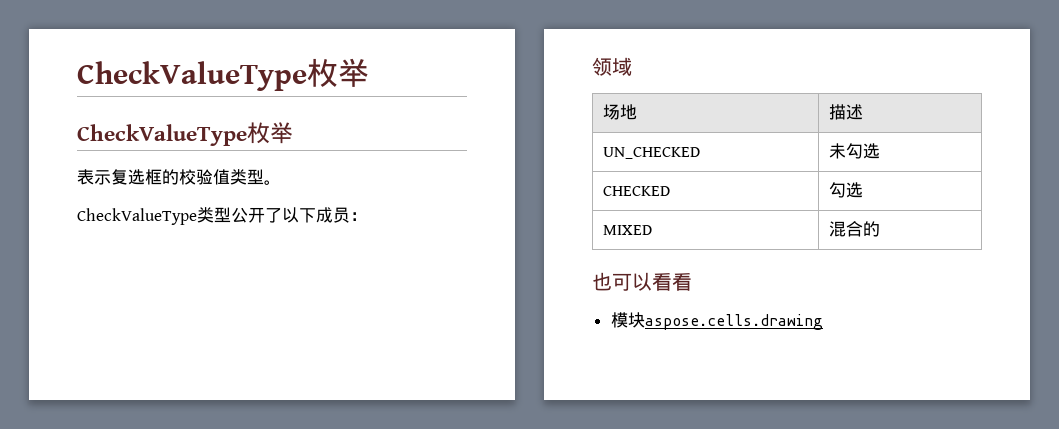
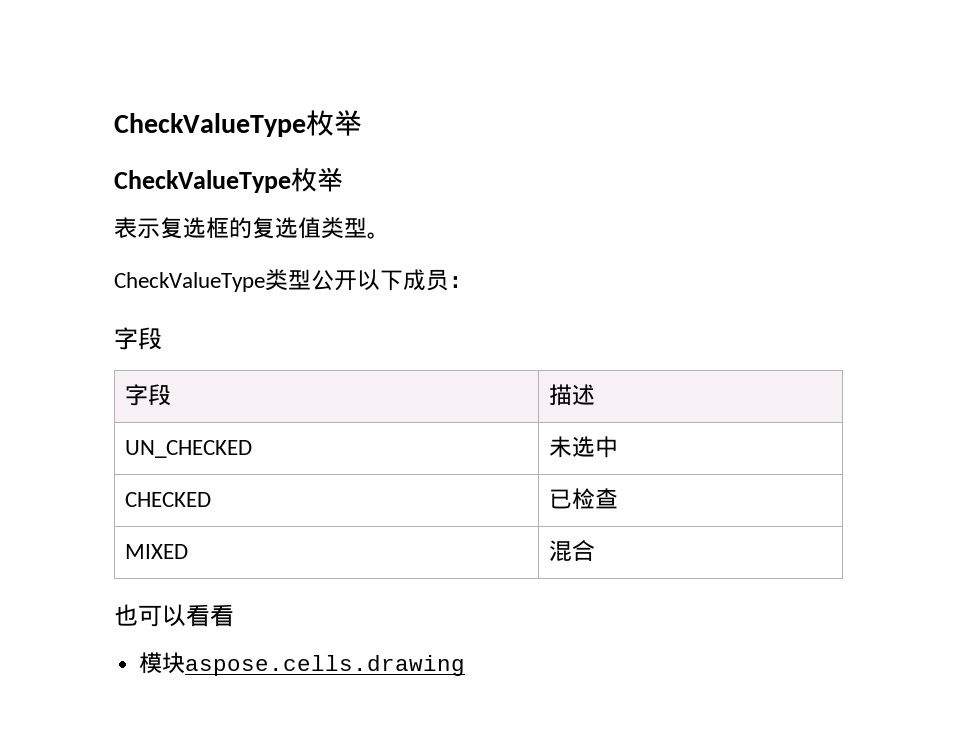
- 表示复选框的校验值类型。
+ 表示复选框的复选值类型。
- CheckValueType类型公开了以下成员：
- 领域
- 场地 | 描述
+ CheckValueType类型公开以下成员：
+ 字段
+ 字段 | 描述
- UN_CHECKED | 未勾选
+ UN_CHECKED | 未选中
- CHECKED | 勾选
+ CHECKED | 已检查
- MIXED | 混合的
+ MIXED | 混合

